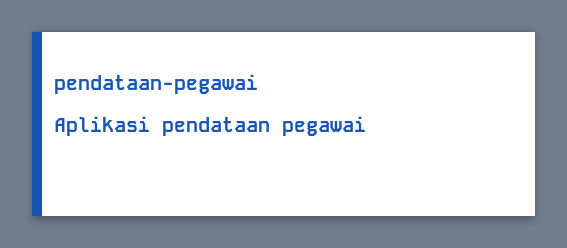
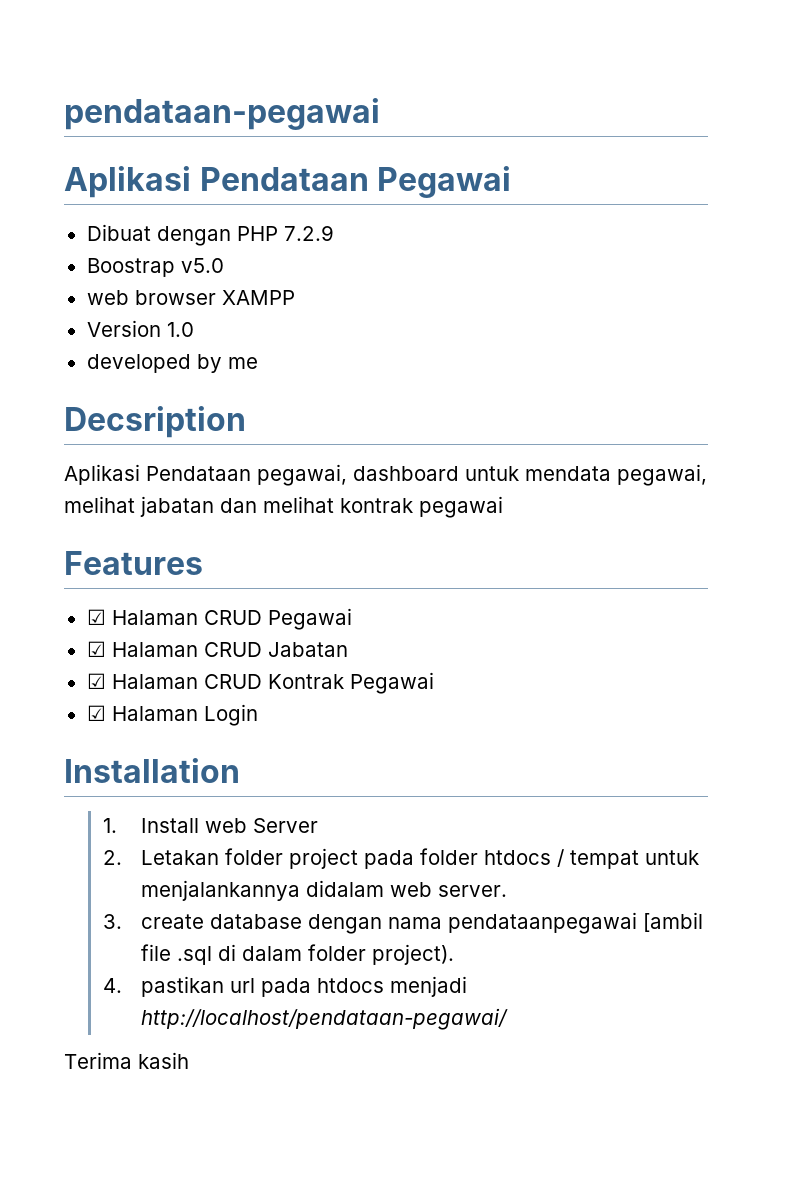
- Aplikasi pendataan pegawai
+ Aplikasi Pendataan Pegawai
+ Dibuat dengan PHP 7.2.9
+ Boostrap v5.0
+ web browser XAMPP
+ Version 1.0
+ developed by me
+ Decsription
+ Aplikasi Pendataan pegawai, dashboard untuk mendata pegawai, melihat jabatan dan melihat kontrak pegawai
+ Features
+ ☑ Halaman CRUD Pegawai
+ ☑ Halaman CRUD Jabatan
+ ☑ Halaman CRUD Kontrak Pegawai
+ ☑ Halaman Login
+ Installation
+ 1. Install web Server
+ 2. Letakan folder project pada folder htdocs / tempat untuk menjalankannya didalam web server.
+ 3. create database dengan nama pendataanpegawai [ambil file .sql di dalam folder project).
+ 4. pastikan url pada htdocs menjadi http://localhost/pendataan-pegawai/
+ Terima kasih

